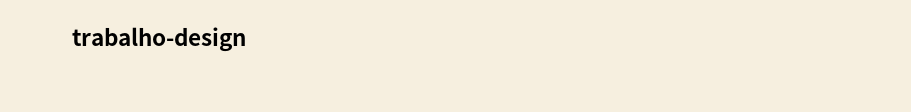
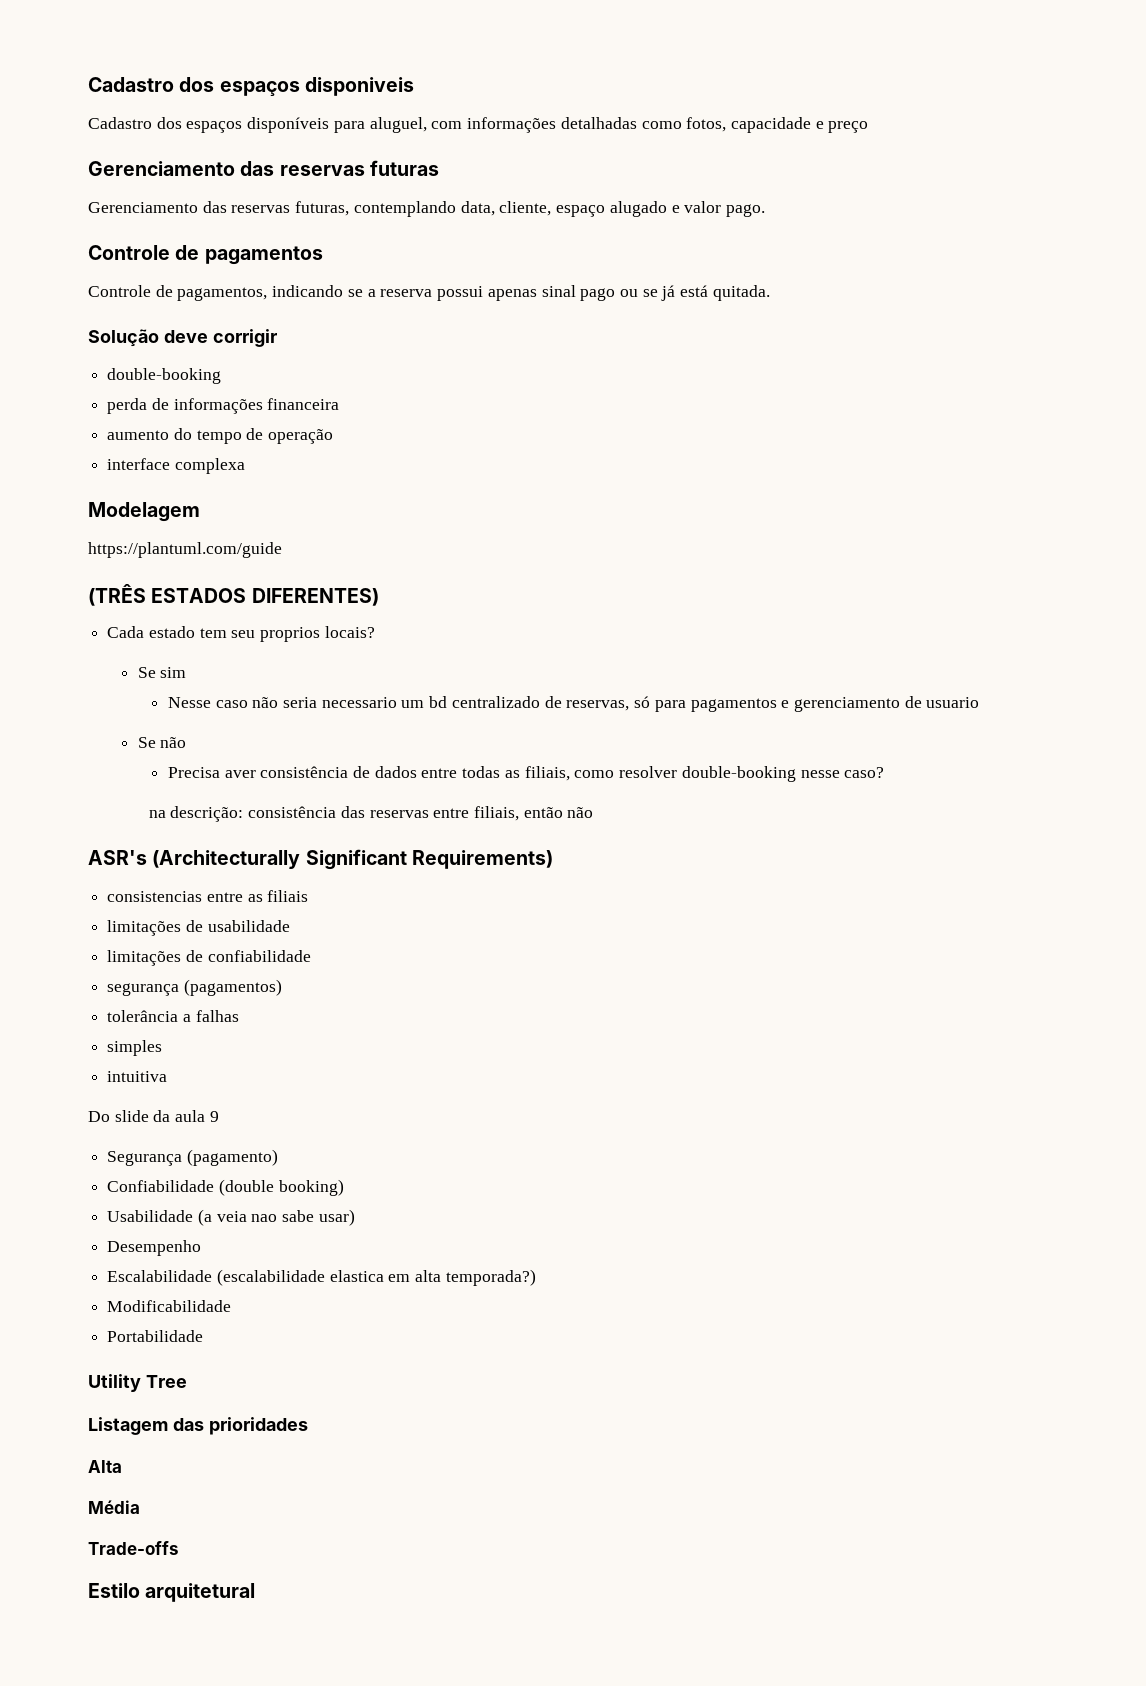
- trabalho-design
+ Cadastro dos espaços disponiveis
+ Cadastro dos espaços disponíveis para aluguel, com informações detalhadas como fotos, capacidade e preço
+ Gerenciamento das reservas futuras
+ Gerenciamento das reservas futuras, contemplando data, cliente, espaço alugado e valor pago.
+ Controle de pagamentos
+ Controle de pagamentos, indicando se a reserva possui apenas sinal pago ou se já está quitada.
+ Solução deve corrigir
+ double-booking
+ perda de informações financeira
+ aumento do tempo de operação
+ interface complexa
+ Modelagem
+ https://plantuml.com/guide
+ (TRÊS ESTADOS DIFERENTES)
+ Cada estado tem seu proprios locais?
+ Se sim
+ Nesse caso não seria necessario um bd centralizado de reservas, só para pagamentos e gerenciamento de usuario
+ Se não
+ Precisa aver consistência de dados entre todas as filiais, como resolver double-booking nesse caso?
+ na descrição: consistência das reservas entre filiais, então não
+ ASR's (Architecturally Significant Requirements)
+ consistencias entre as filiais
+ limitações de usabilidade
+ limitações de confiabilidade
+ segurança (pagamentos)
+ tolerância a falhas
+ simples
+ intuitiva
+ Do slide da aula 9
+ Segurança (pagamento)
+ Confiabilidade (double booking)
+ Usabilidade (a veia nao sabe usar)
+ Desempenho
+ Escalabilidade (escalabilidade elastica em alta temporada?)
+ Modificabilidade
+ Portabilidade
+ Utility Tree
+ Listagem das prioridades
+ Alta
+ Média
+ Trade-offs
+ Estilo arquitetural

